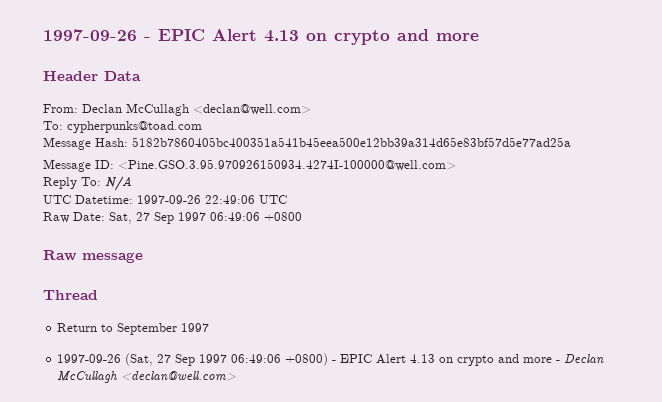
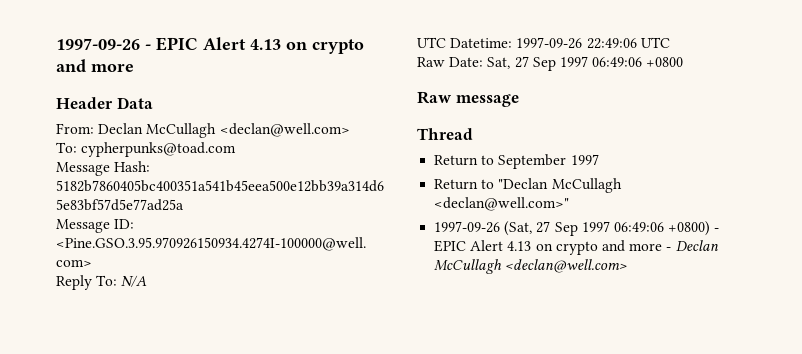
+ Return to "Declan McCullagh <declan@well.com>"

